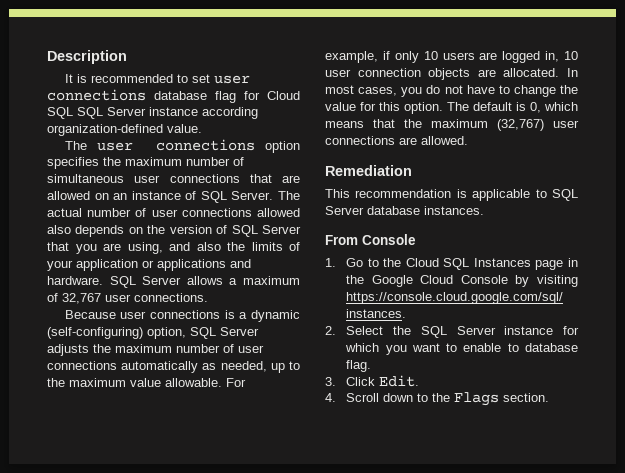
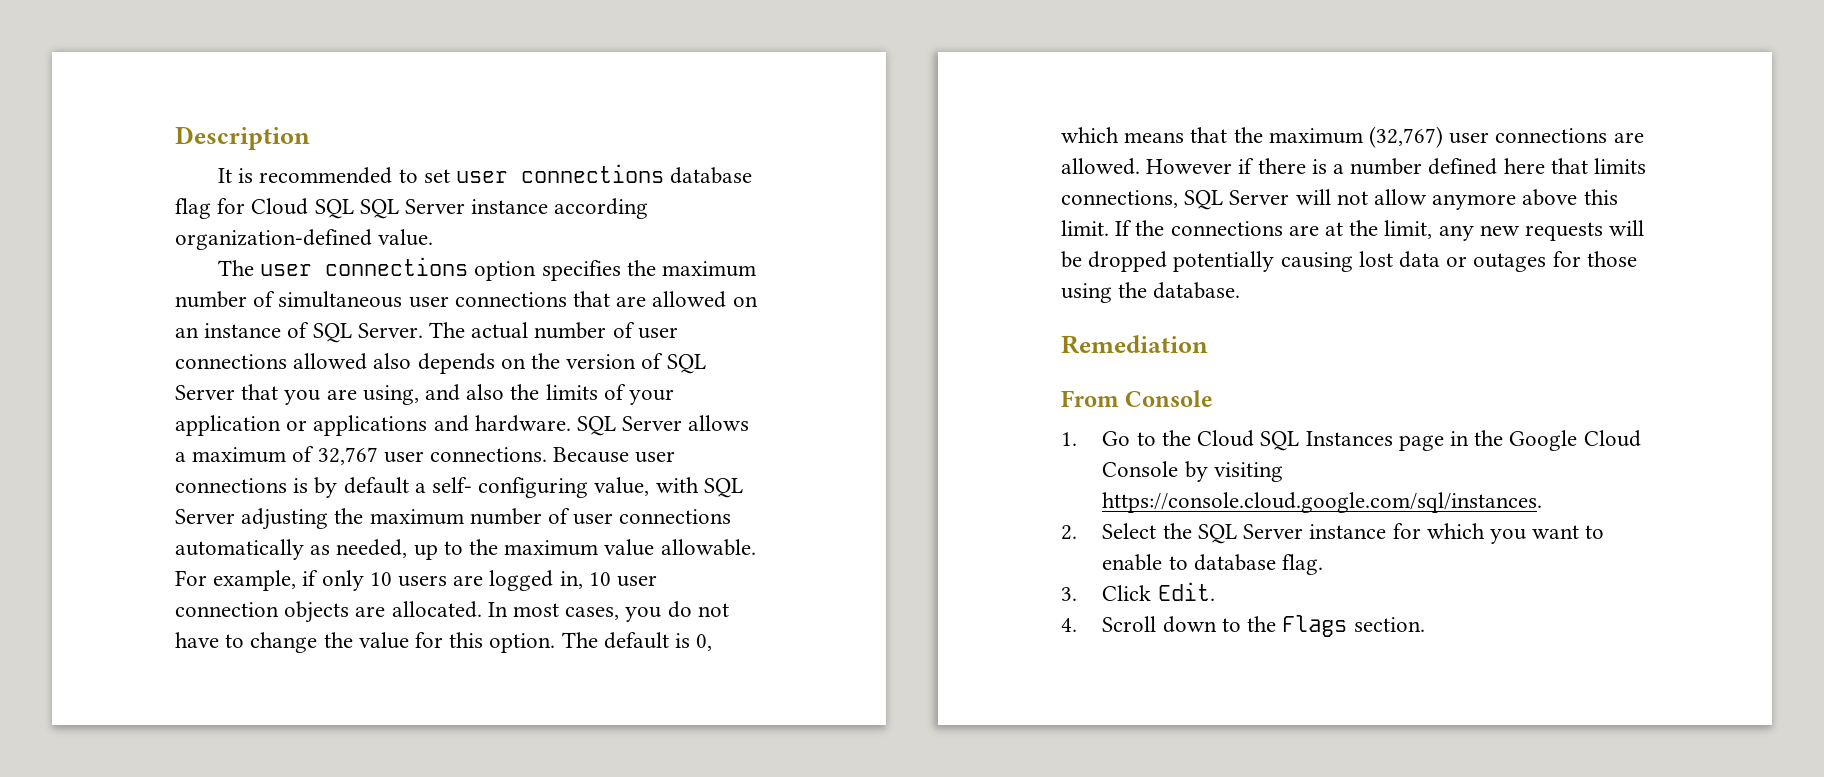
- SQL Server allows a maximum of 32,767 user connections.
- Because user connections is a dynamic (self-configuring) option, SQL Server adjusts the maximum number of user connections automatically as needed, up to the maximum value allowable.
+ SQL Server allows a maximum of 32,767 user connections. Because user connections is by default a self- configuring value, with SQL Server adjusting the maximum number of user connections automatically as needed, up to the maximum value allowable.
- The default is 0, which means that the maximum (32,767) user connections are allowed.
+ The default is 0, which means that the maximum (32,767) user connections are allowed. However if there is a number defined here that limits connections, SQL Server will not allow anymore above this limit. If the connections are at the limit, any new requests will be dropped potentially causing lost data or outages for those using the database.
  Remediation
- This recommendation is applicable to SQL Server database instances.

